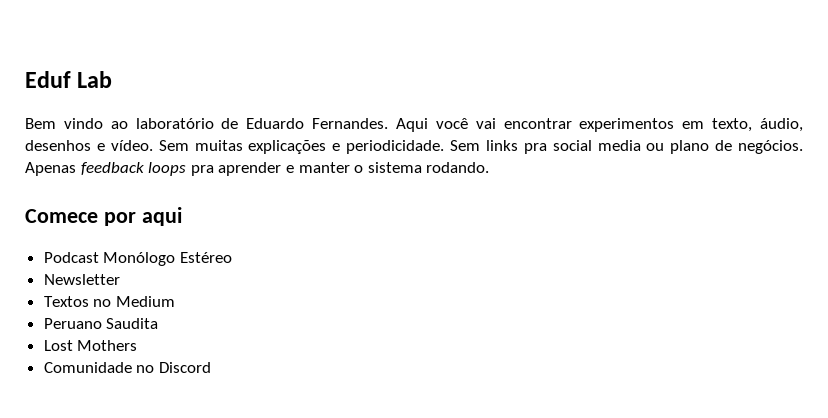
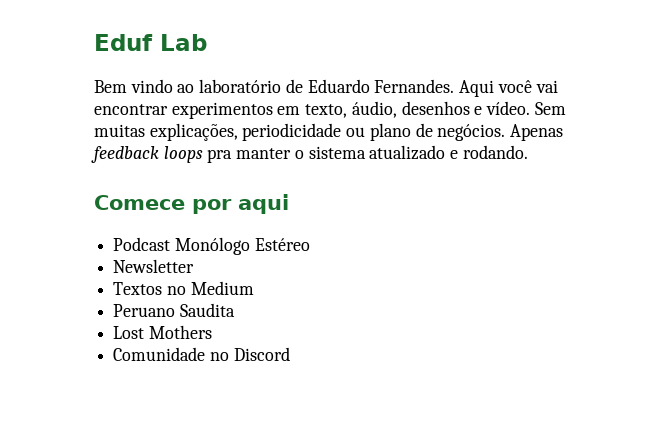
- Sem muitas explicações e periodicidade. Sem links pra social media ou plano de negócios.
+ Sem muitas explicações, periodicidade ou plano de negócios.
- Apenas feedback loops pra aprender e manter o sistema rodando.
+ Apenas feedback loops pra manter o sistema atualizado e rodando.

